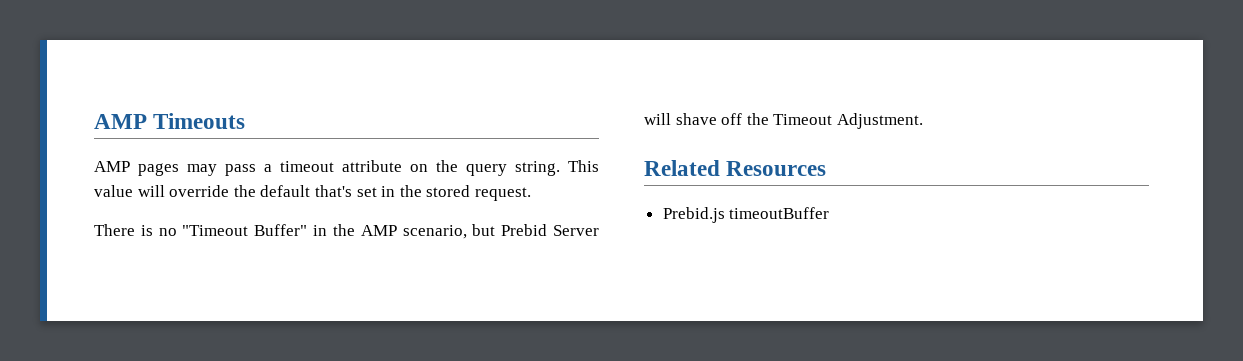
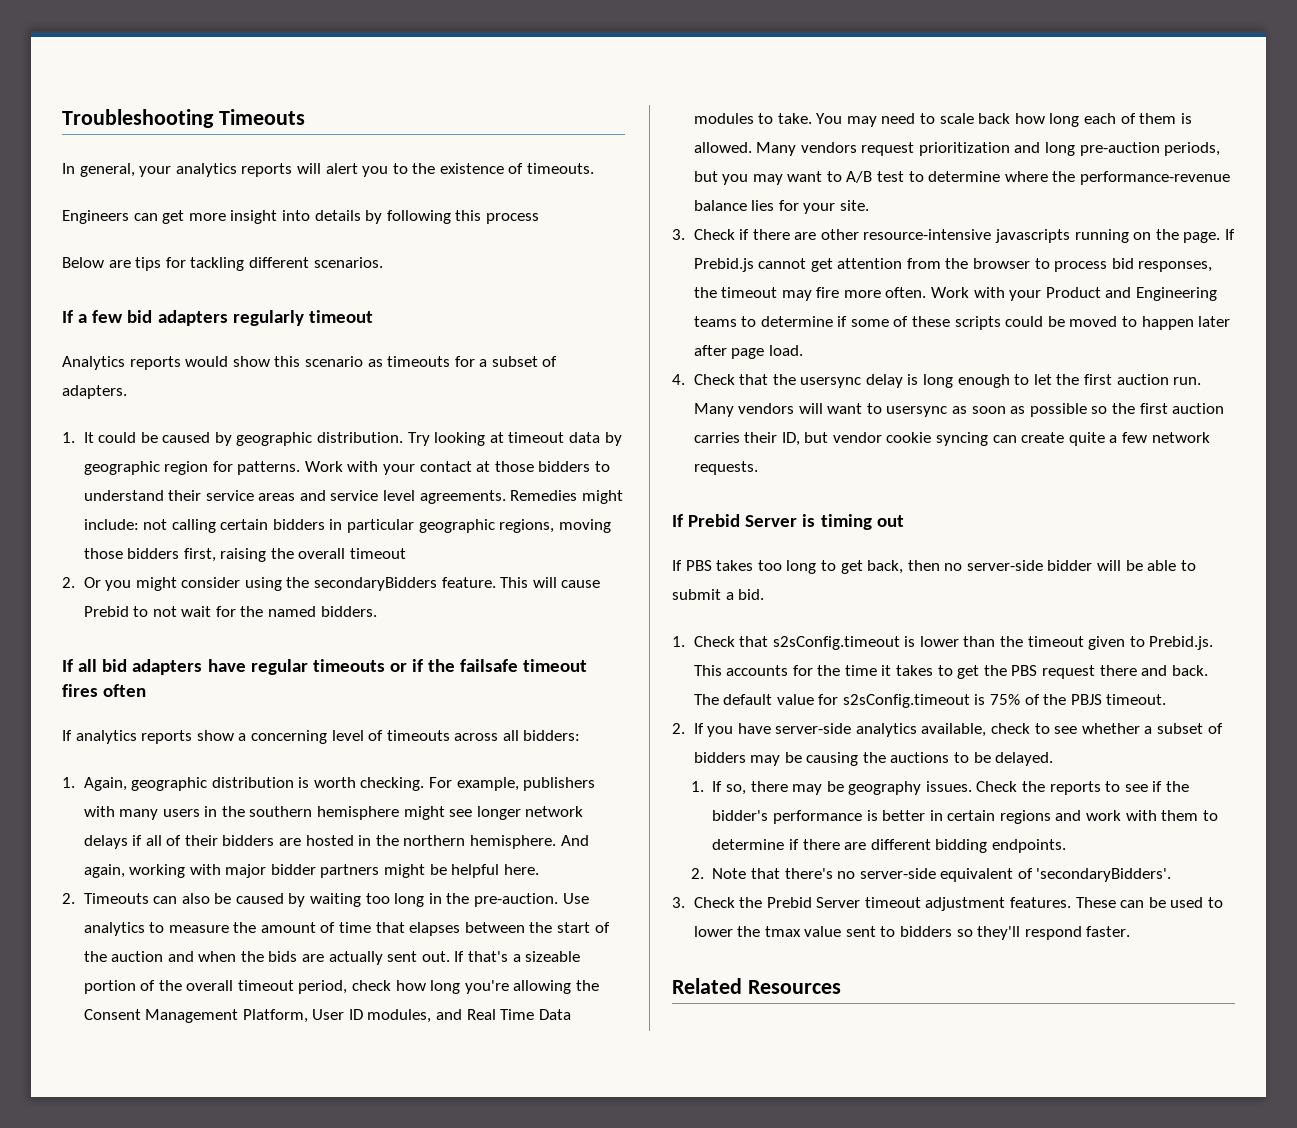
- AMP Timeouts
+ Troubleshooting Timeouts
- AMP pages may pass a timeout attribute on the query string. This value will override the default that's set in the stored request.
- There is no "Timeout Buffer" in the AMP scenario, but Prebid Server will shave off the Timeout Adjustment.
+ In general, your analytics reports will alert you to the existence of timeouts.
+ Engineers can get more insight into details by following this process
+ Below are tips for tackling different scenarios.
+ If a few bid adapters regularly timeout
+ Analytics reports would show this scenario as timeouts for a subset of adapters.
+ 1. It could be caused by geographic distribution. Try looking at timeout data by geographic region for patterns. Work with your contact at those bidders to understand their service areas and service level agreements. Remedies might include: not calling certain bidders in particular geographic regions, moving those bidders first, raising the overall timeout
+ 2. Or you might consider using the secondaryBidders feature. This will cause Prebid to not wait for the named bidders.
+ If all bid adapters have regular timeouts or if the failsafe timeout fires often
+ If analytics reports show a concerning level of timeouts across all bidders:
+ 1. Again, geographic distribution is worth checking. For example, publishers with many users in the southern hemisphere might see longer network delays if all of their bidders are hosted in the northern hemisphere. And again, working with major bidder partners might be helpful here.
+ 2. Timeouts can also be caused by waiting too long in the pre-auction. Use analytics to measure the amount of time that elapses between the start of the auction and when the bids are actually sent out. If that's a sizeable portion of the overall timeout period, check how long you're allowing the Consent Management Platform, User ID modules, and Real Time Data modules to take. You may need to scale back how long each of them is allowed. Many vendors request prioritization and long pre-auction periods, but you may want to A/B test to determine where the performance-revenue balance lies for your site.
+ 3. Check if there are other resource-intensive javascripts running on the page. If Prebid.js cannot get attention from the browser to process bid responses, the timeout may fire more often. Work with your Product and Engineering teams to determine if some of these scripts could be moved to happen later after page load.
+ 4. Check that the usersync delay is long enough to let the first auction run. Many vendors will want to usersync as soon as possible so the first auction carries their ID, but vendor cookie syncing can create quite a few network requests.
+ If Prebid Server is timing out
+ If PBS takes too long to get back, then no server-side bidder will be able to submit a bid.
+ 1. Check that s2sConfig.timeout is lower than the timeout given to Prebid.js. This accounts for the time it takes to get the PBS request there and back. The default value for s2sConfig.timeout is 75% of the PBJS timeout.
+ 2. If you have server-side analytics available, check to see whether a subset of bidders may be causing the auctions to be delayed.
+ 1. If so, there may be geography issues. Check the reports to see if the bidder's performance is better in certain regions and work with them to determine if there are different bidding endpoints.
+ 2. Note that there's no server-side equivalent of 'secondaryBidders'.
+ 3. Check the Prebid Server timeout adjustment features. These can be used to lower the tmax value sent to bidders so they'll respond faster.
- Prebid.js timeoutBuffer

